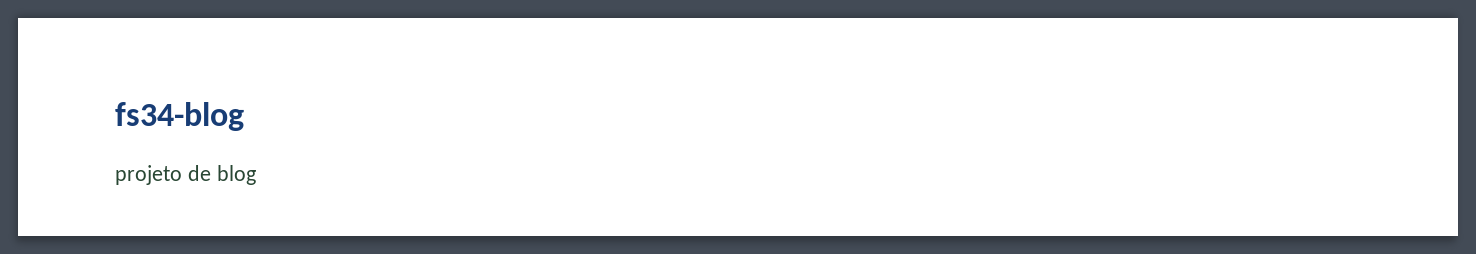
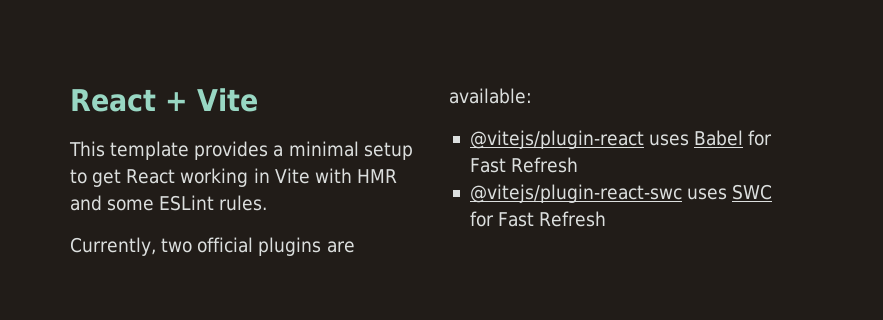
- fs34-blog
- projeto de blog
+ React + Vite
+ This template provides a minimal setup to get React working in Vite with HMR and some ESLint rules.
+ Currently, two official plugins are available:
+ @vitejs/plugin-react uses Babel for Fast Refresh
+ @vitejs/plugin-react-swc uses SWC for Fast Refresh

